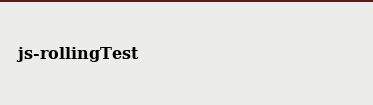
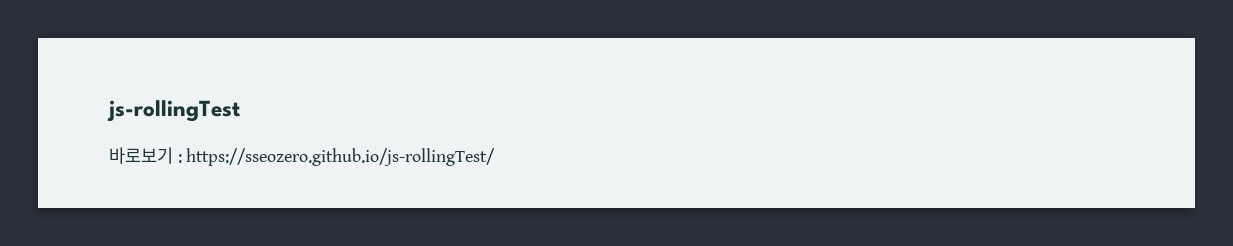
+ 바로보기 : https://sseozero.github.io/js-rollingTest/

